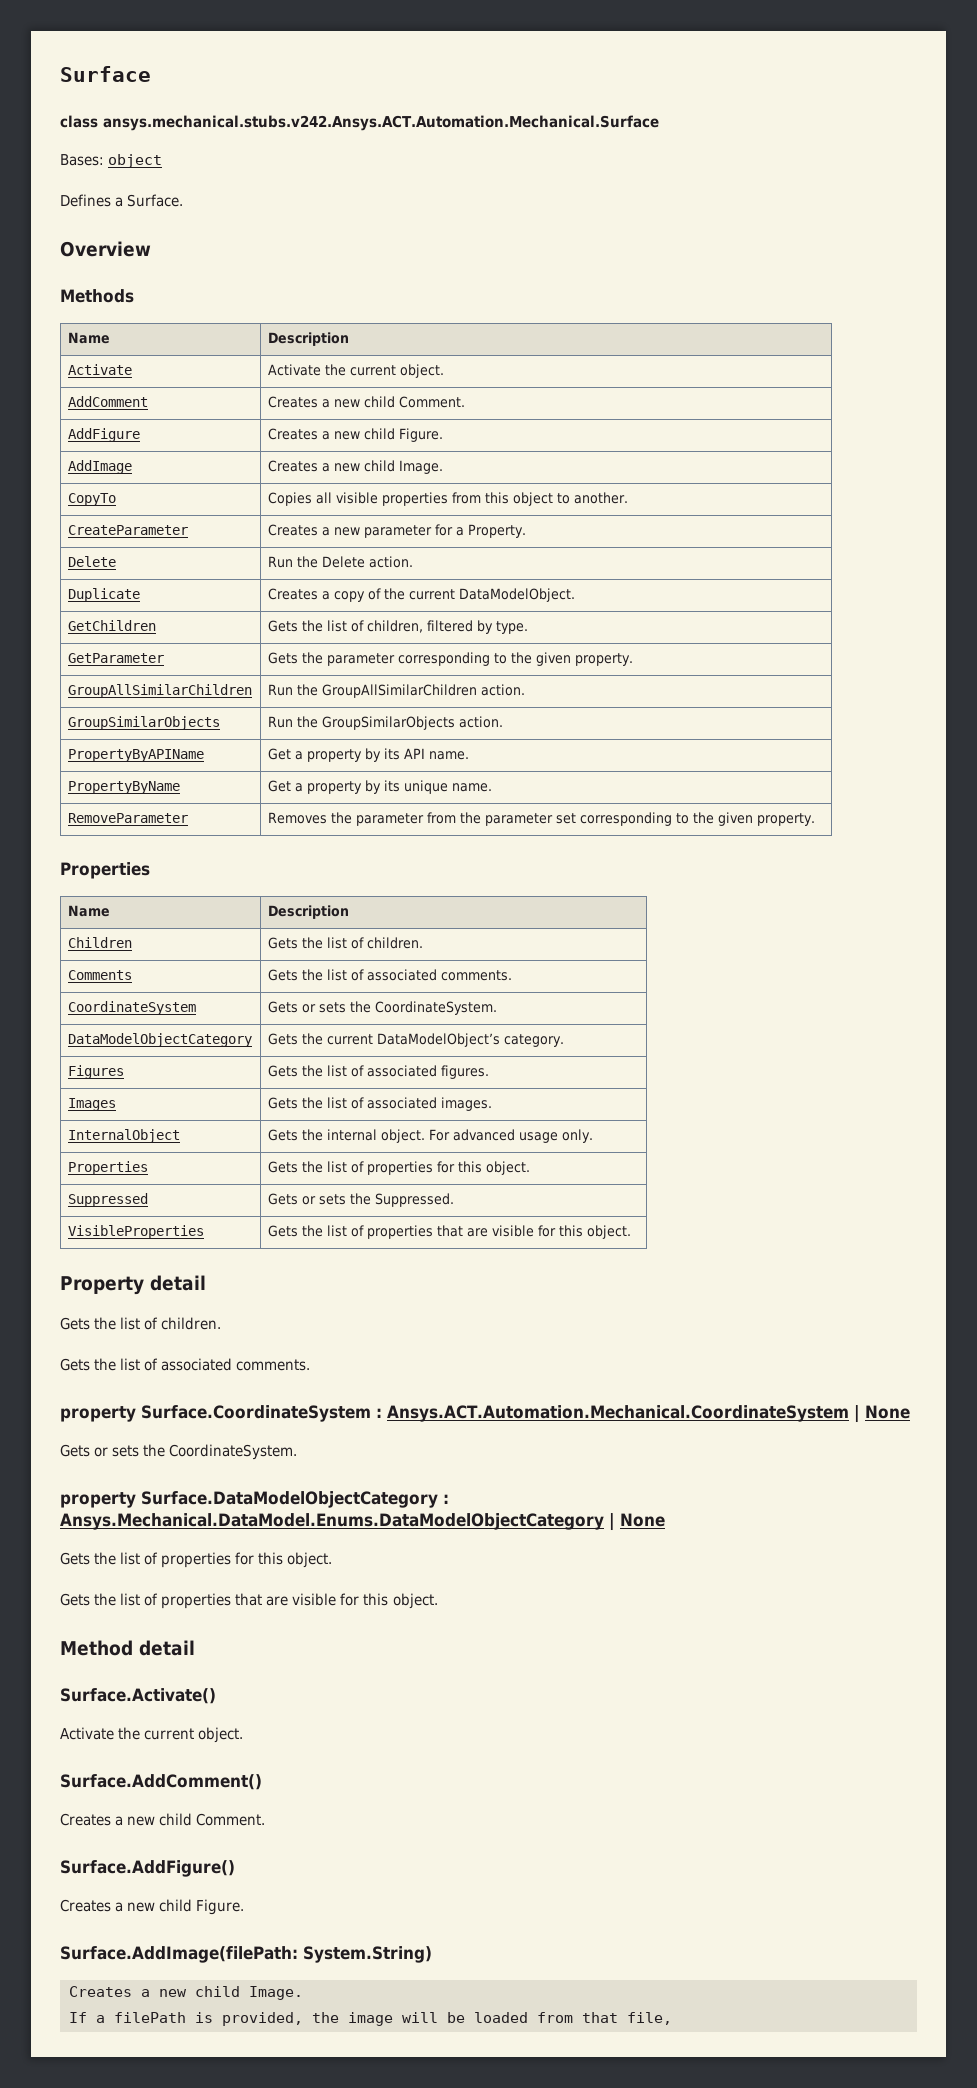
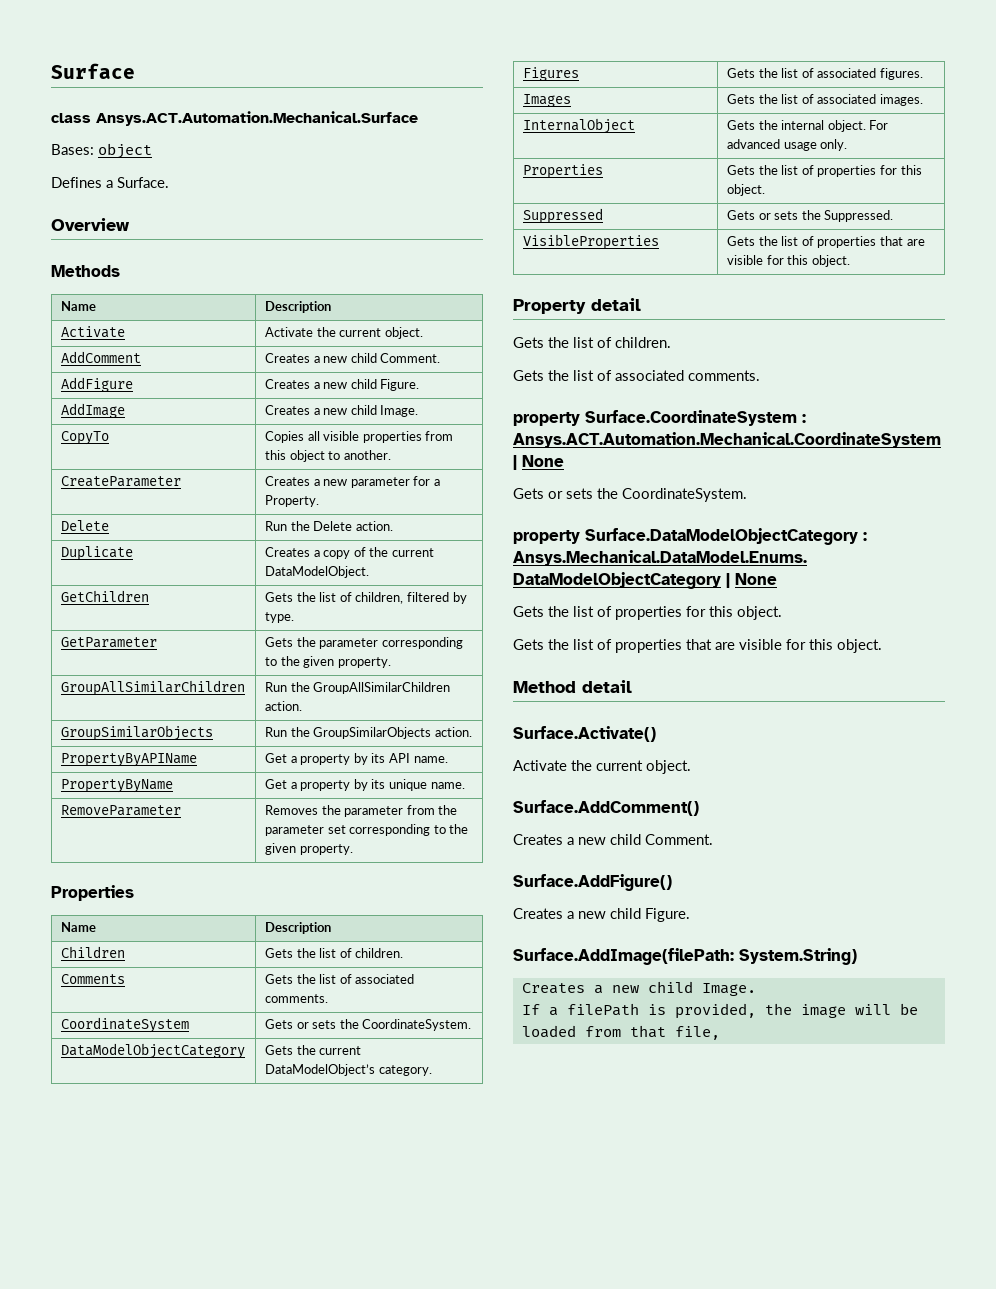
- class ansys.mechanical.stubs.v242.Ansys.ACT.Automation.Mechanical.Surface
+ class Ansys.ACT.Automation.Mechanical.Surface

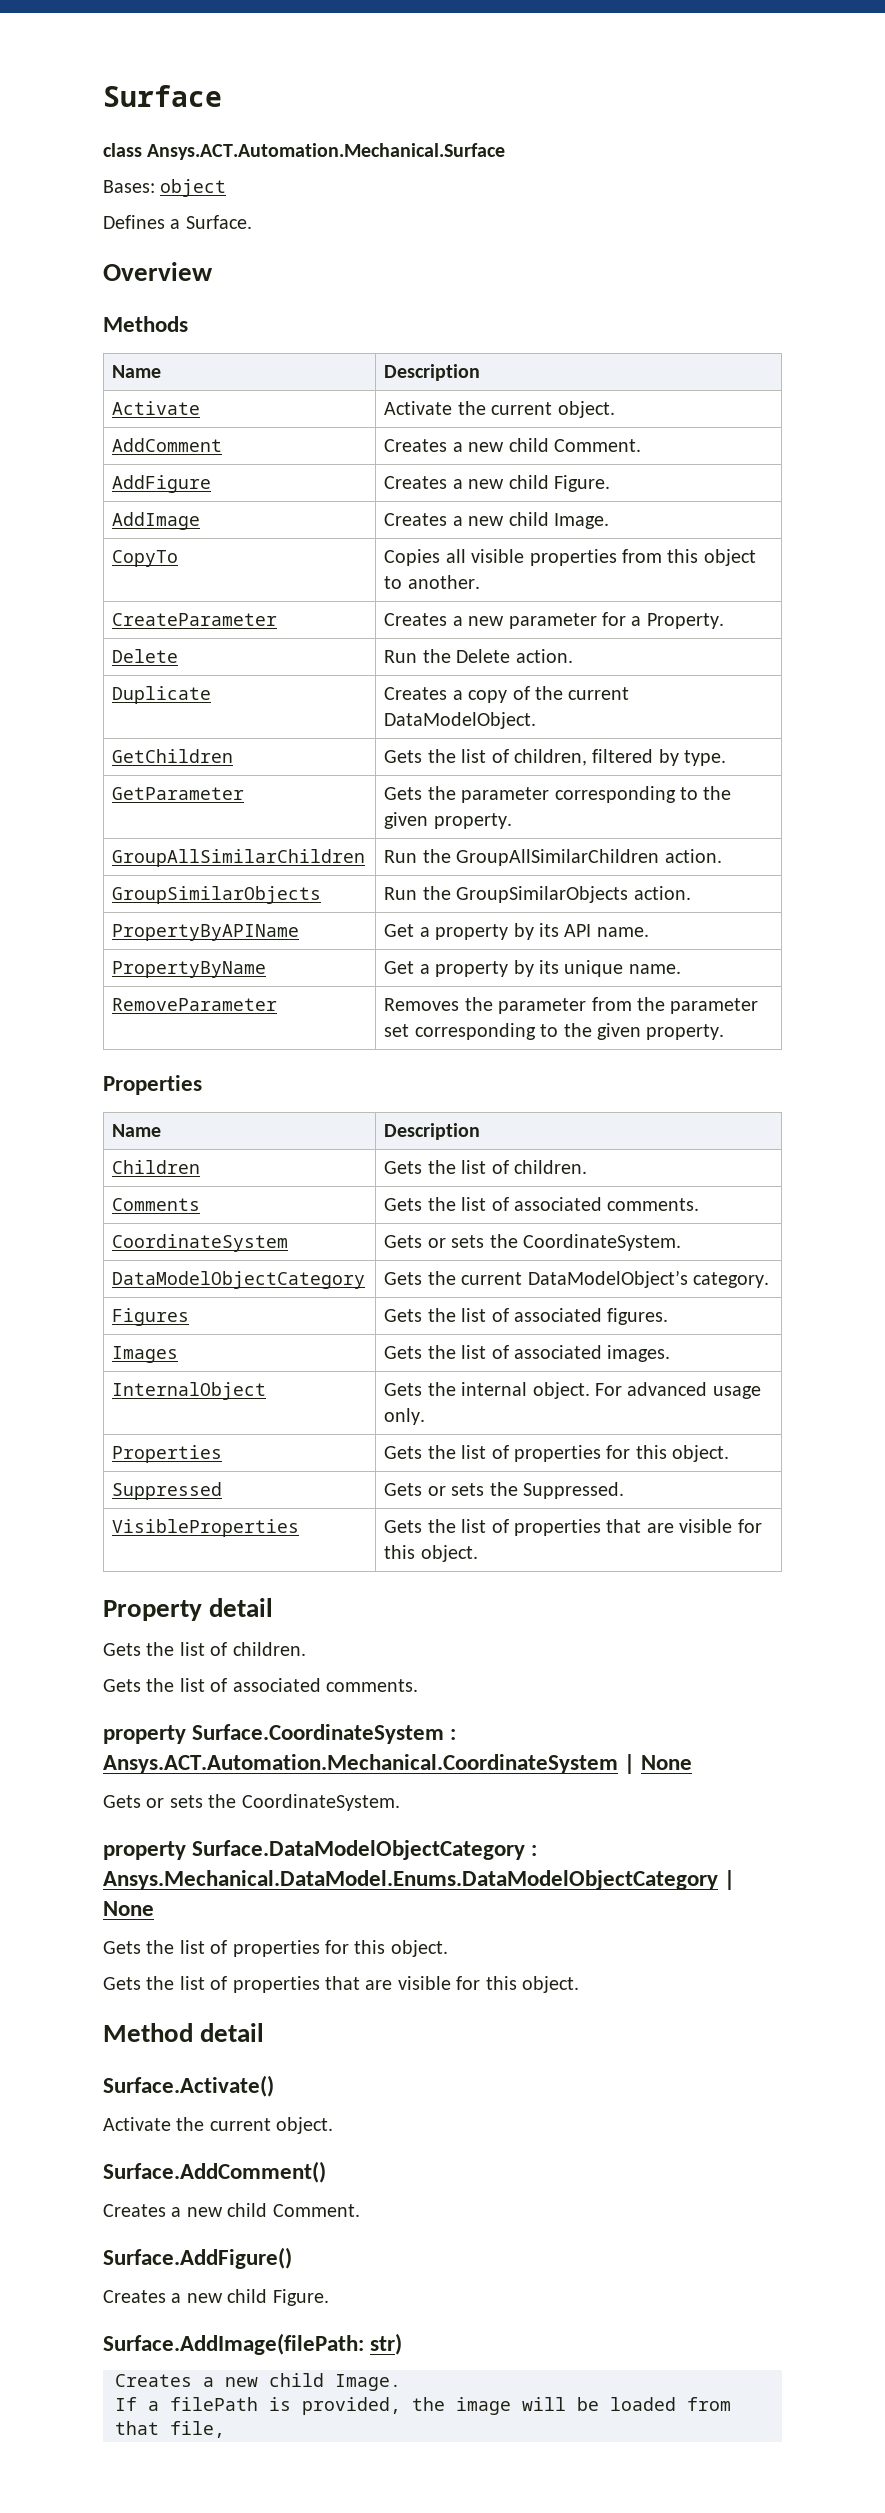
- Surface.AddImage(filePath: System.String)
+ Surface.AddImage(filePath: str)

